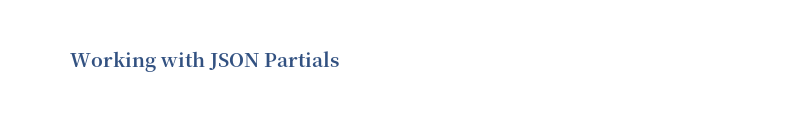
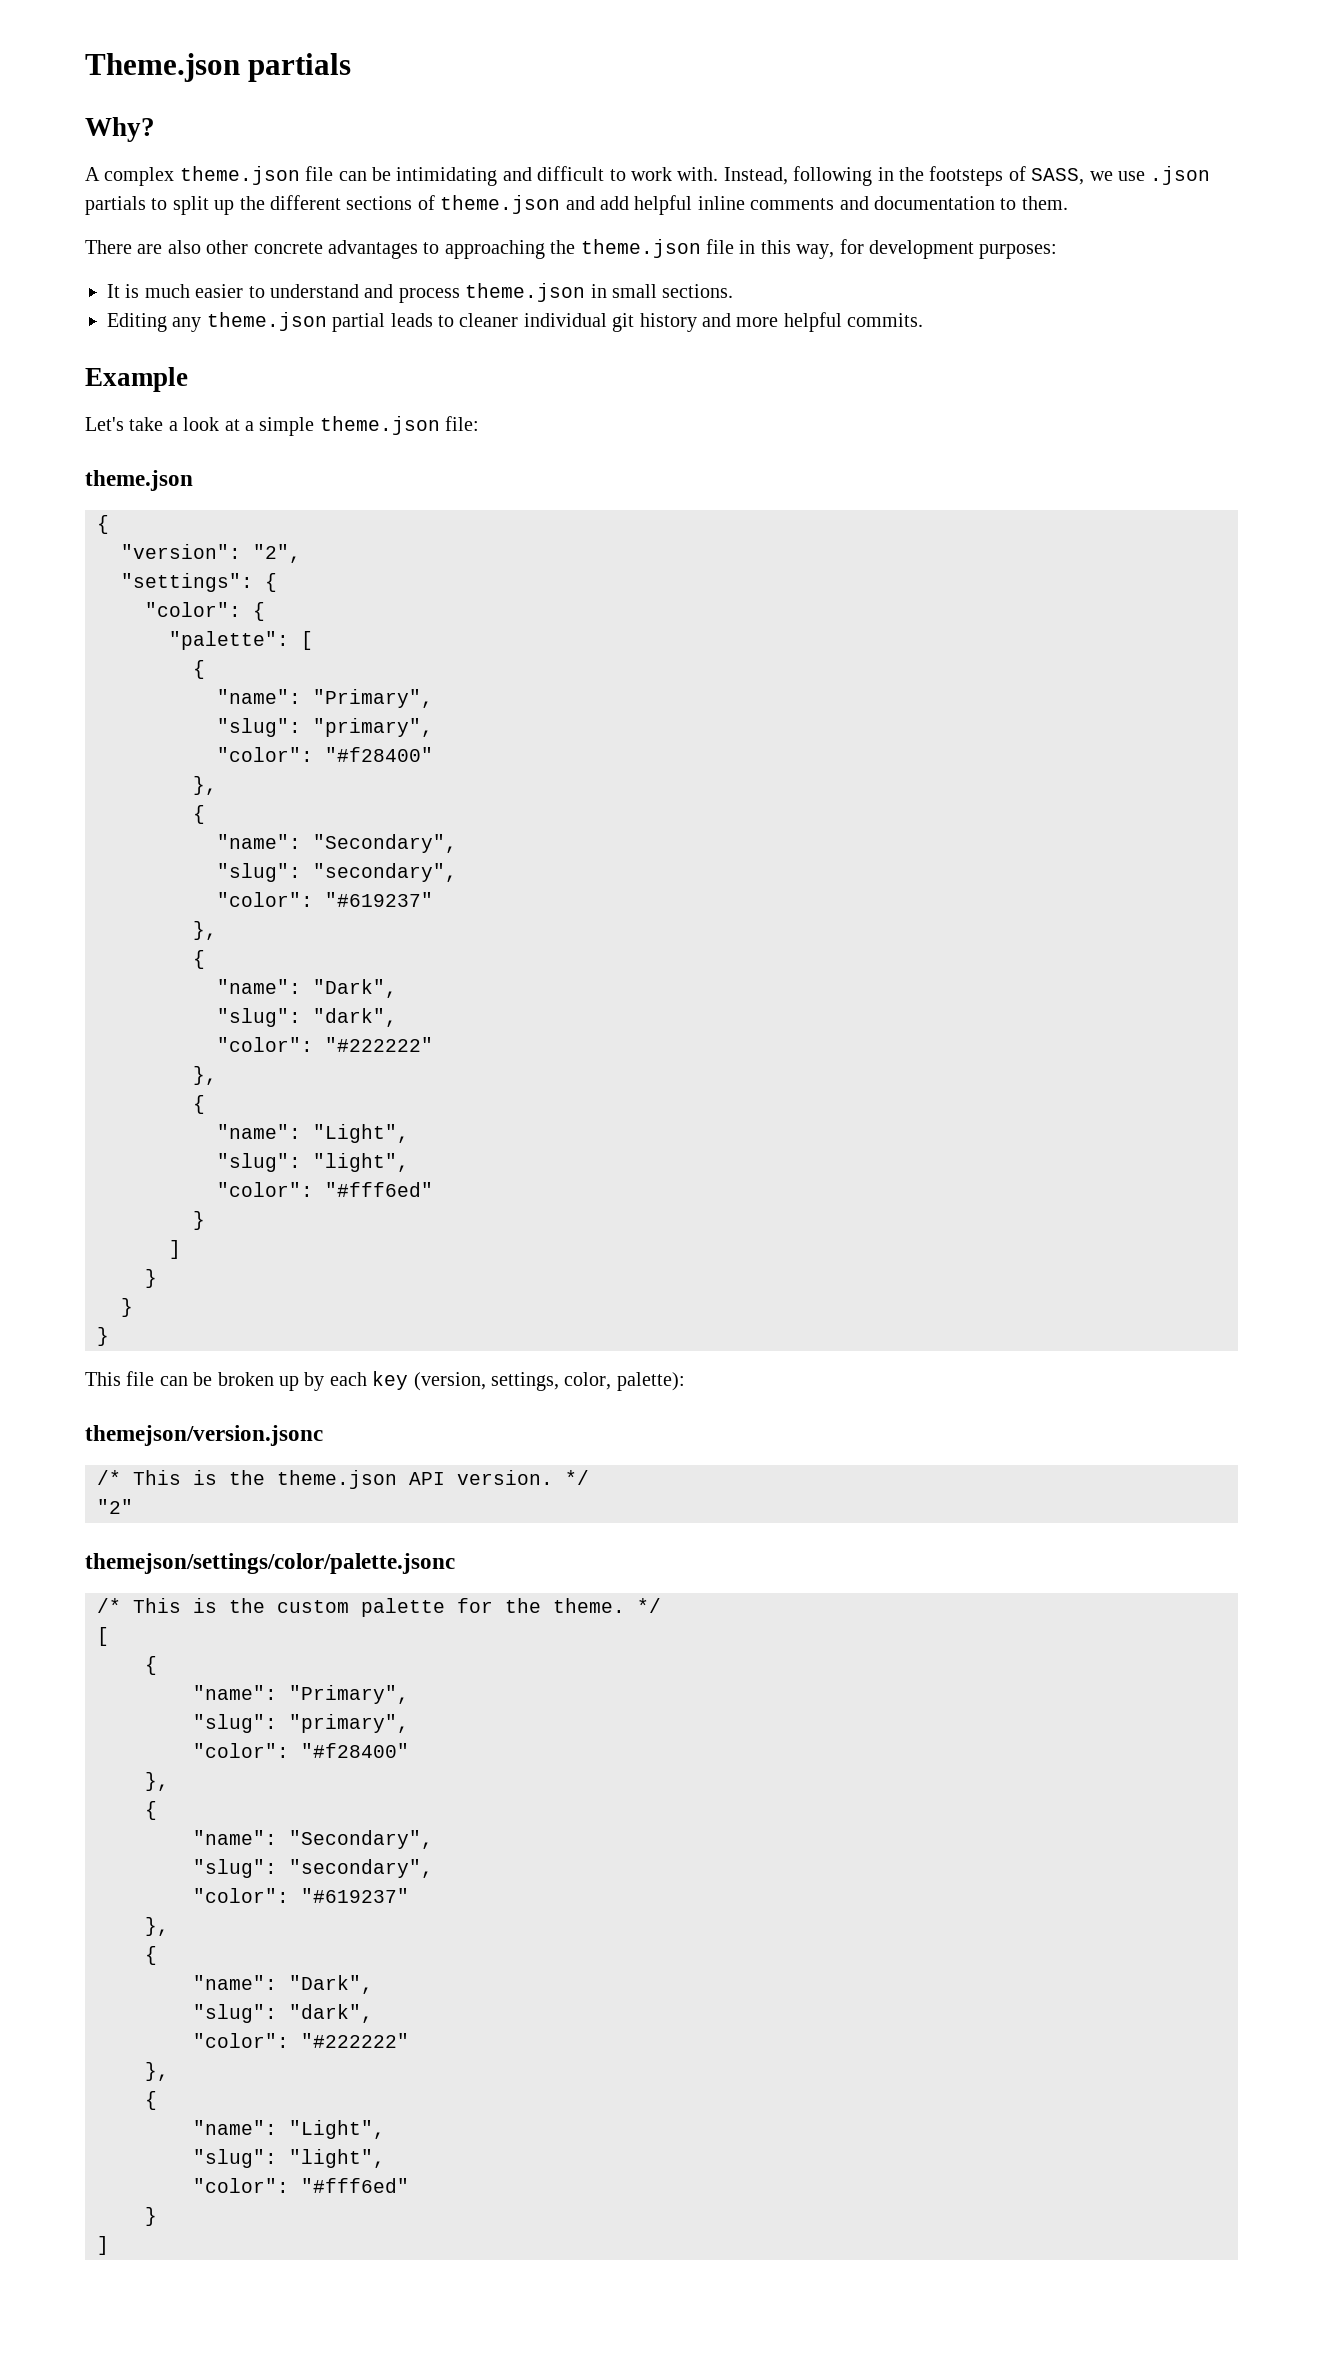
- Working with JSON Partials
+ Theme.json partials
+ Why?
+ A complex theme.json file can be intimidating and difficult to work with. Instead, following in the footsteps of SASS, we use .json partials to split up the different sections of theme.json and add helpful inline comments and documentation to them.
+ There are also other concrete advantages to approaching the theme.json file in this way, for development purposes:
+ It is much easier to understand and process theme.json in small sections.
+ Editing any theme.json partial leads to cleaner individual git history and more helpful commits.
+ Example
+ Let's take a look at a simple theme.json file:
+ theme.json
+ {
+ "version": "2",
+ "settings": {
+ "color": {
+ "palette": [
+ {
+ "name": "Primary",
+ "slug": "primary",
+ "color": "#f28400"
+ },
+ {
+ "name": "Secondary",
+ "slug": "secondary",
+ "color": "#619237"
+ },
+ {
+ "name": "Dark",
+ "slug": "dark",
+ "color": "#222222"
+ },
+ {
+ "name": "Light",
+ "slug": "light",
+ "color": "#fff6ed"
+ }
+ ]
+ }
+ }
+ }
+ This file can be broken up by each key (version, settings, color, palette):
+ themejson/version.jsonc
+ /* This is the theme.json API version. */
+ "2"
+ themejson/settings/color/palette.jsonc
+ /* This is the custom palette for the theme. */
+ [
+ {
+ "name": "Primary",
+ "slug": "primary",
+ "color": "#f28400"
+ },
+ {
+ "name": "Secondary",
+ "slug": "secondary",
+ "color": "#619237"
+ },
+ {
+ "name": "Dark",
+ "slug": "dark",
+ "color": "#222222"
+ },
+ {
+ "name": "Light",
+ "slug": "light",
+ "color": "#fff6ed"
+ }
+ ]

